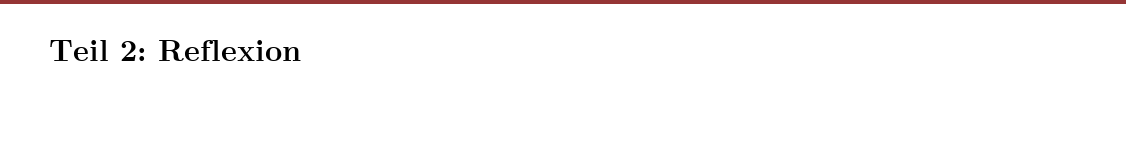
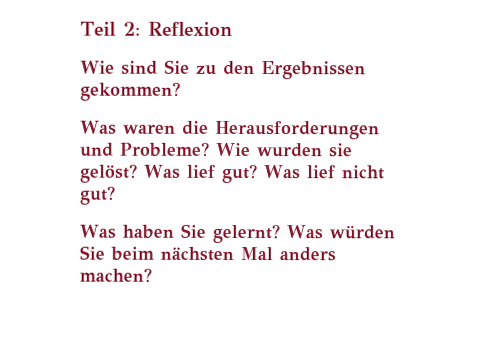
+ Wie sind Sie zu den Ergebnissen gekommen?
+ Was waren die Herausforderungen und Probleme? Wie wurden sie gelöst? Was lief gut? Was lief nicht gut?
+ Was haben Sie gelernt? Was würden Sie beim nächsten Mal anders machen?

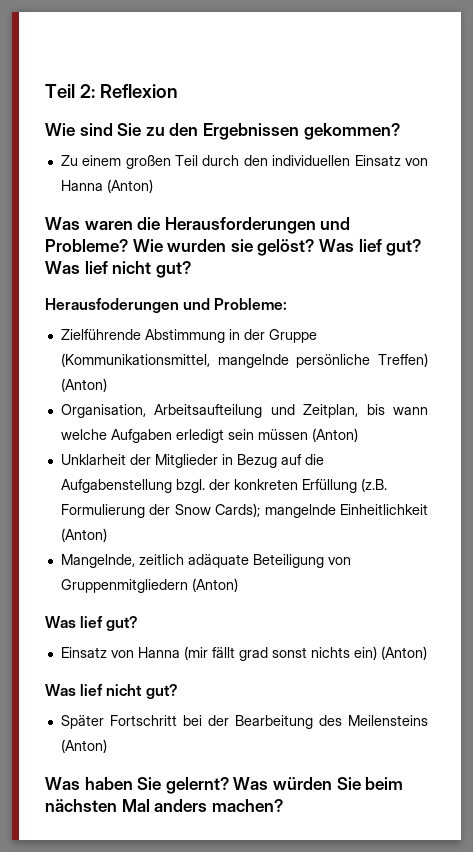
+ Zu einem großen Teil durch den individuellen Einsatz von Hanna (Anton)
+ Herausfoderungen und Probleme:
+ Zielführende Abstimmung in der Gruppe (Kommunikationsmittel, mangelnde persönliche Treffen) (Anton)
+ Organisation, Arbeitsaufteilung und Zeitplan, bis wann welche Aufgaben erledigt sein müssen (Anton)
+ Unklarheit der Mitglieder in Bezug auf die Aufgabenstellung bzgl. der konkreten Erfüllung (z.B. Formulierung der Snow Cards); mangelnde Einheitlichkeit (Anton)
+ Mangelnde, zeitlich adäquate Beteiligung von Gruppenmitgliedern (Anton)
+ Was lief gut?
+ Einsatz von Hanna (mir fällt grad sonst nichts ein) (Anton)
+ Was lief nicht gut?
+ Später Fortschritt bei der Bearbeitung des Meilensteins (Anton)

